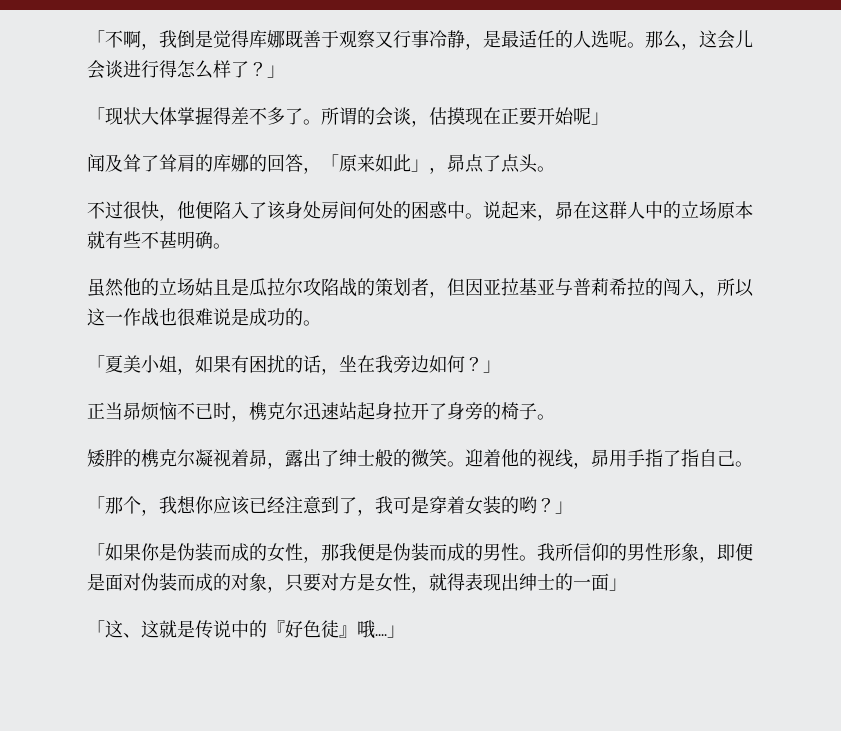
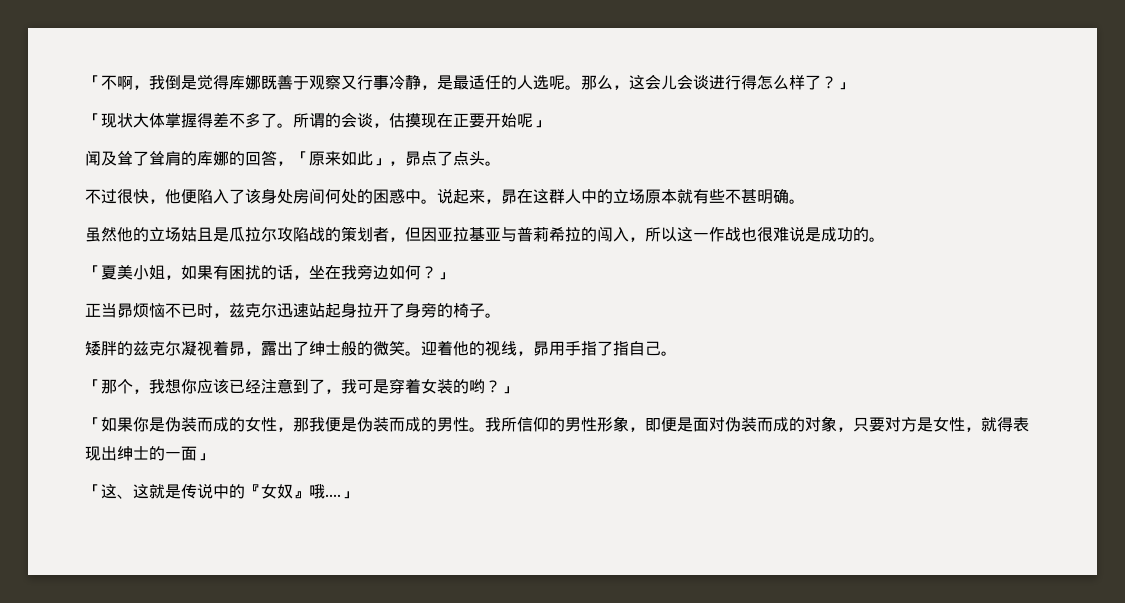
- 正当昴烦恼不已时，槜克尔迅速站起身拉开了身旁的椅子。
+ 正当昴烦恼不已时，兹克尔迅速站起身拉开了身旁的椅子。
- 矮胖的槜克尔凝视着昴，露出了绅士般的微笑。
+ 矮胖的兹克尔凝视着昴，露出了绅士般的微笑。
- 「这、这就是传说中的『好色徒』哦....」
+ 「这、这就是传说中的『女奴』哦....」

